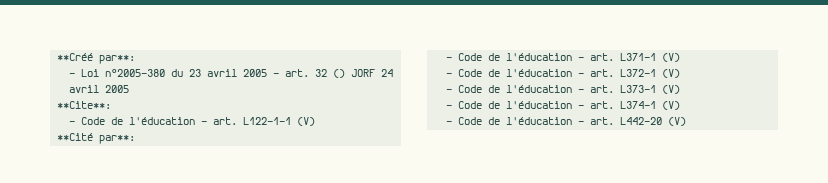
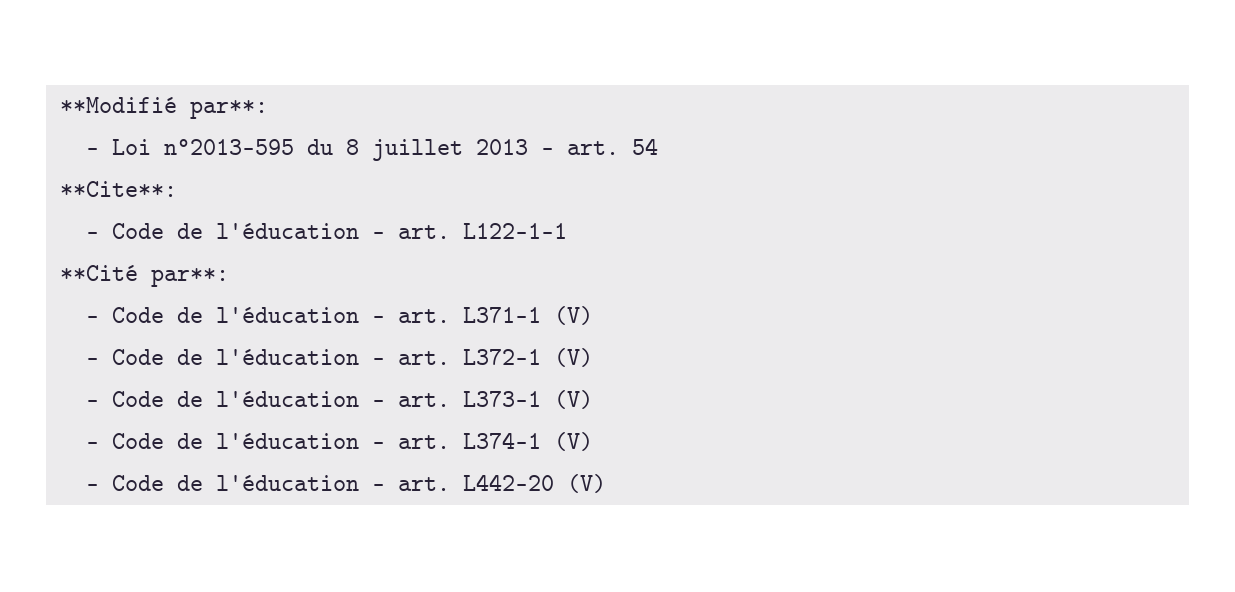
- **Créé par**:
+ **Modifié par**:
- - Loi n°2005-380 du 23 avril 2005 - art. 32 () JORF 24 avril 2005
+ - Loi n°2013-595 du 8 juillet 2013 - art. 54
- - Code de l'éducation - art. L122-1-1 (V)
+ - Code de l'éducation - art. L122-1-1

